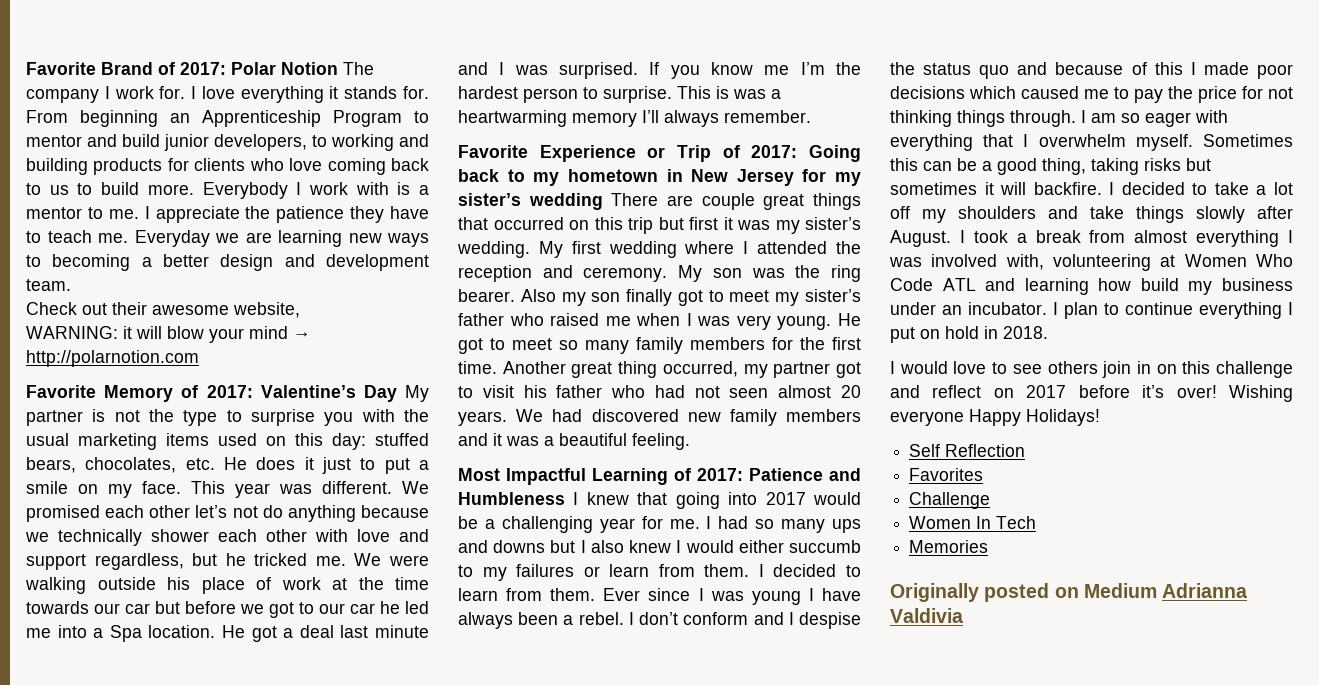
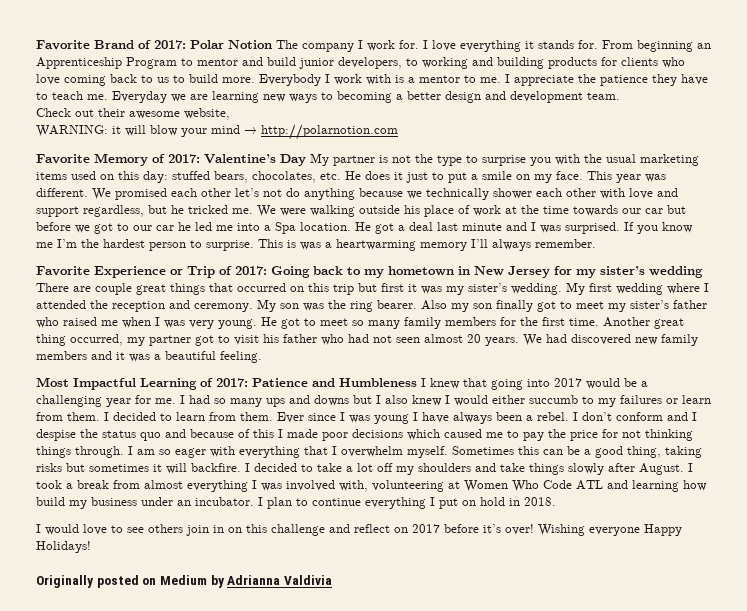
- Self Reflection
- Favorites
- Challenge
- Women In Tech
- Memories
- Originally posted on Medium Adrianna Valdivia
+ Originally posted on Medium by Adrianna Valdivia

